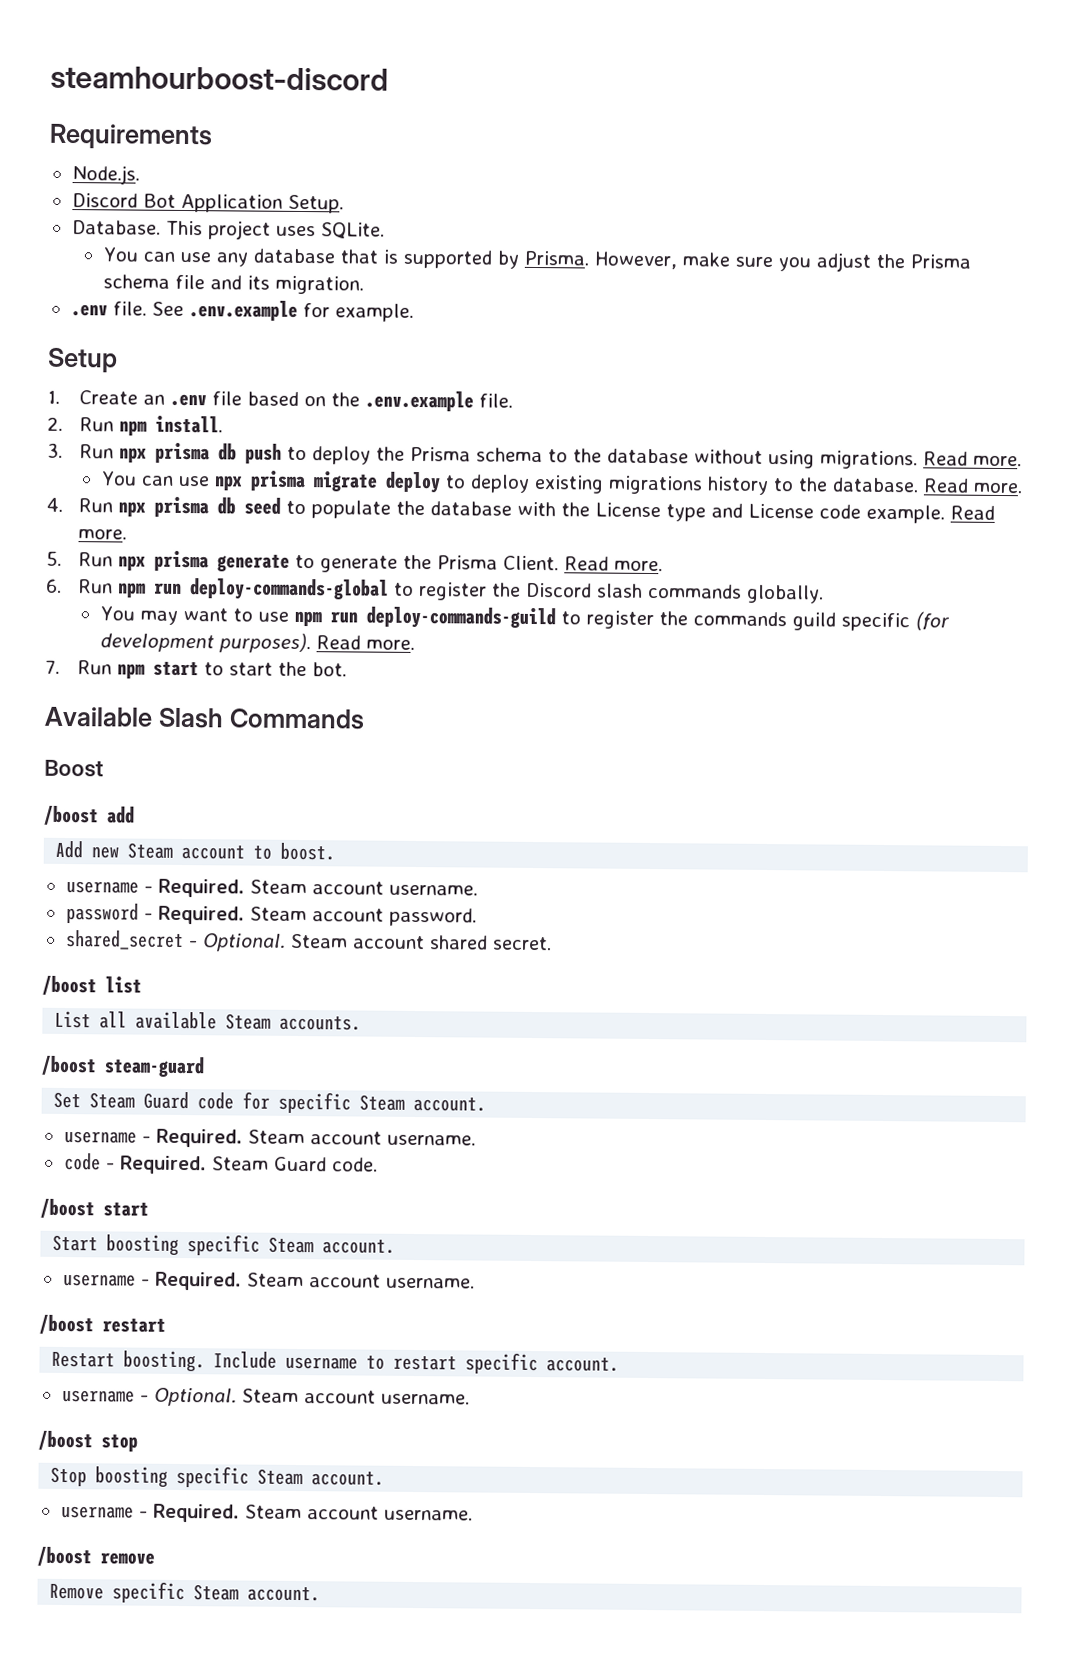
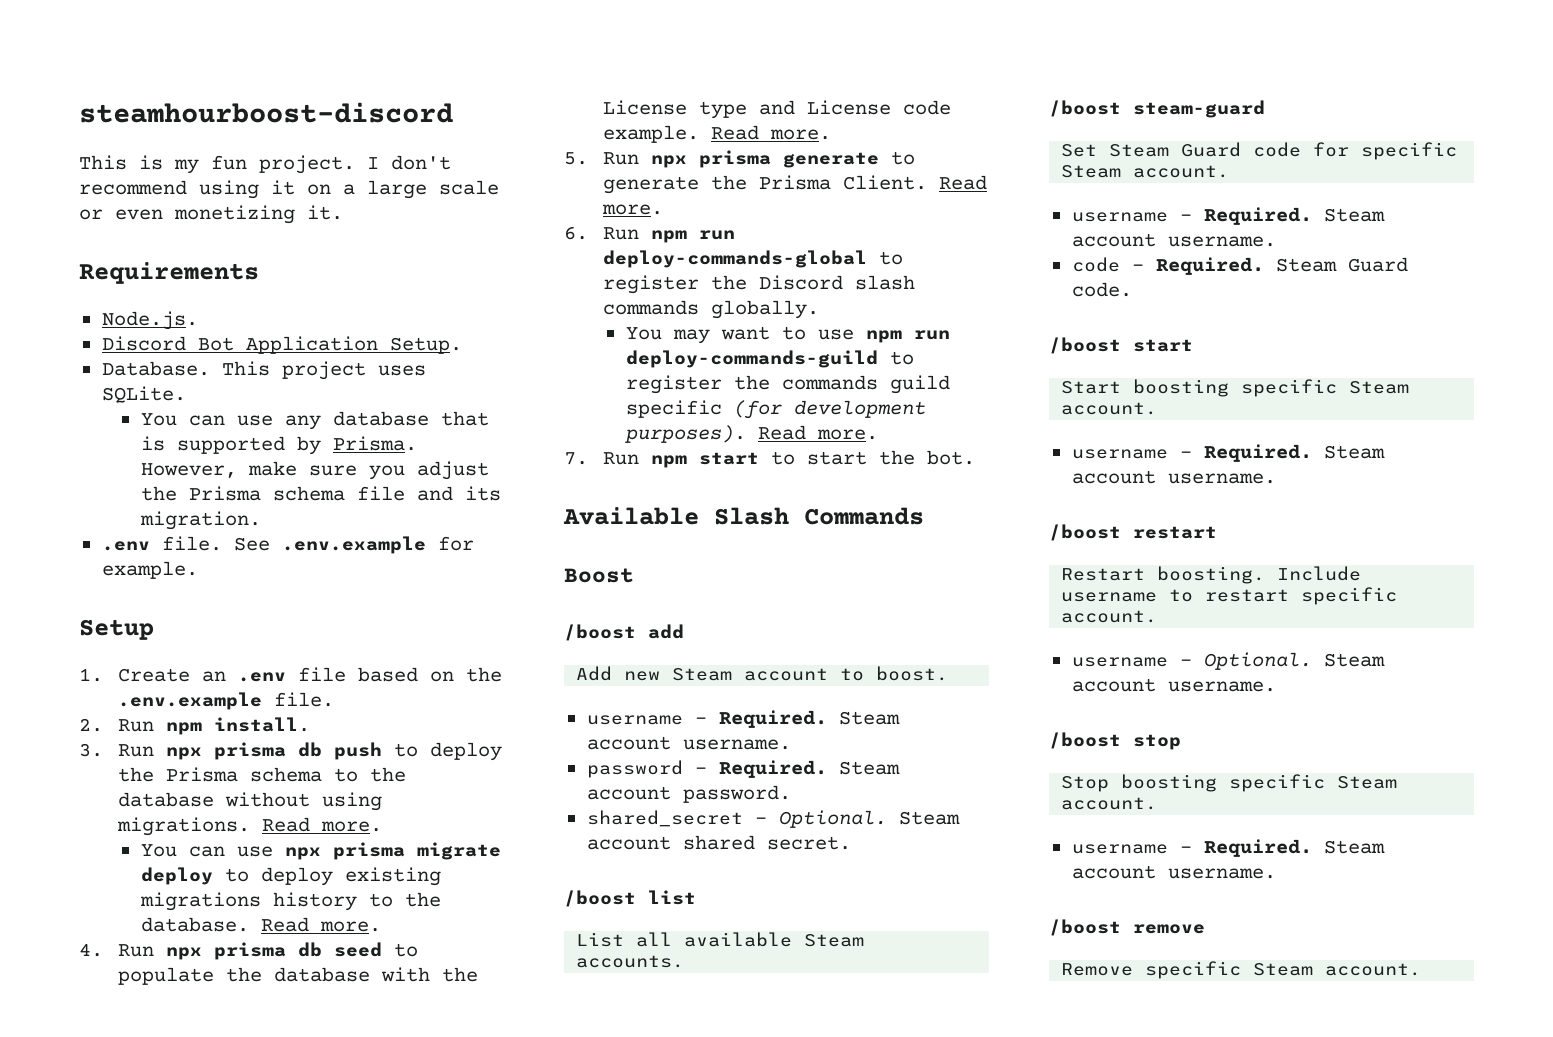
+ This is my fun project. I don't recommend using it on a large scale or even monetizing it.

